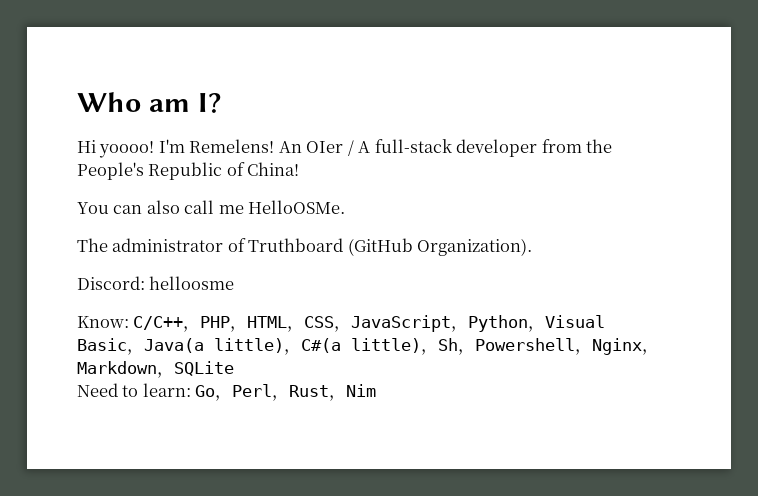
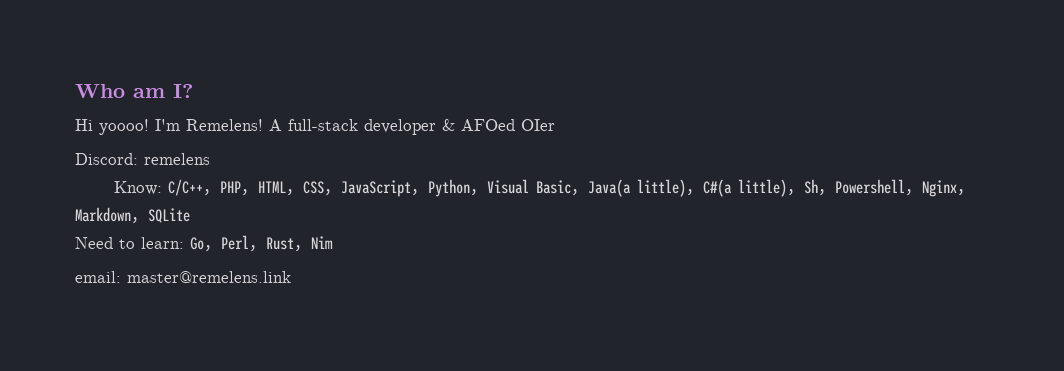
- An OIer / A full-stack developer from the People's Republic of China!
- You can also call me HelloOSMe.
- The administrator of Truthboard (GitHub Organization).
+ A full-stack developer & AFOed OIer
- Discord: helloosme
+ Discord: remelens
+ email: master@remelens.link

